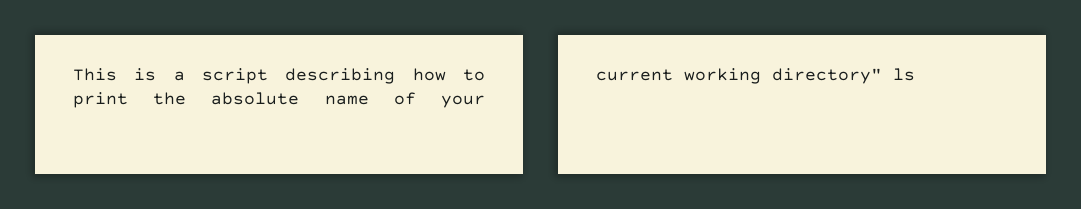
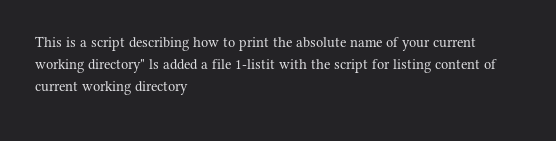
- This is a script describing how to print the absolute name of your current working directory" ls
+ This is a script describing how to print the absolute name of your current working directory" ls added a file 1-listit with the script for listing content of current working directory

